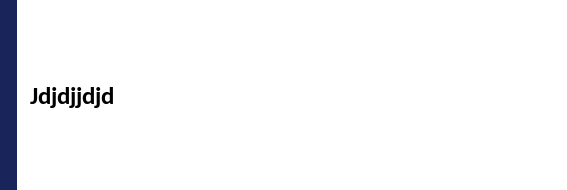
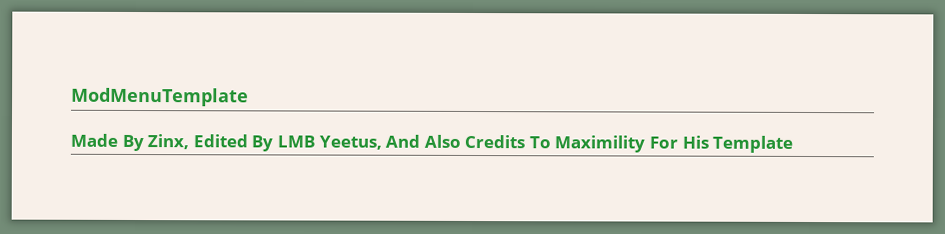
- Jdjdjjdjd
+ ModMenuTemplate
+ Made By Zinx, Edited By LMB Yeetus, And Also Credits To Maximility For His Template

